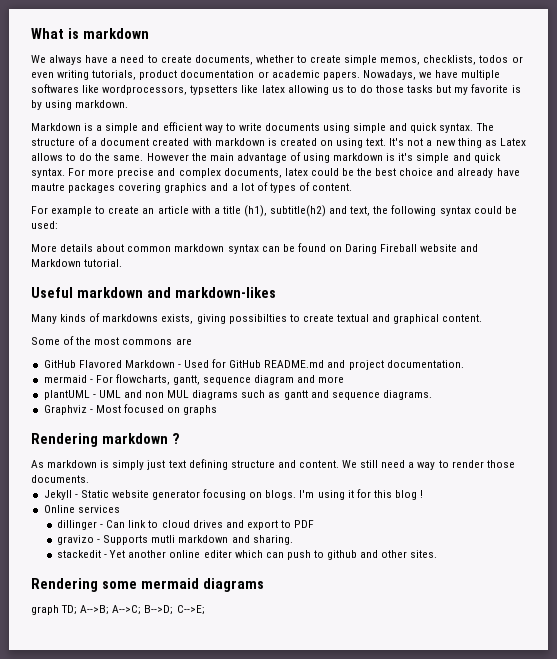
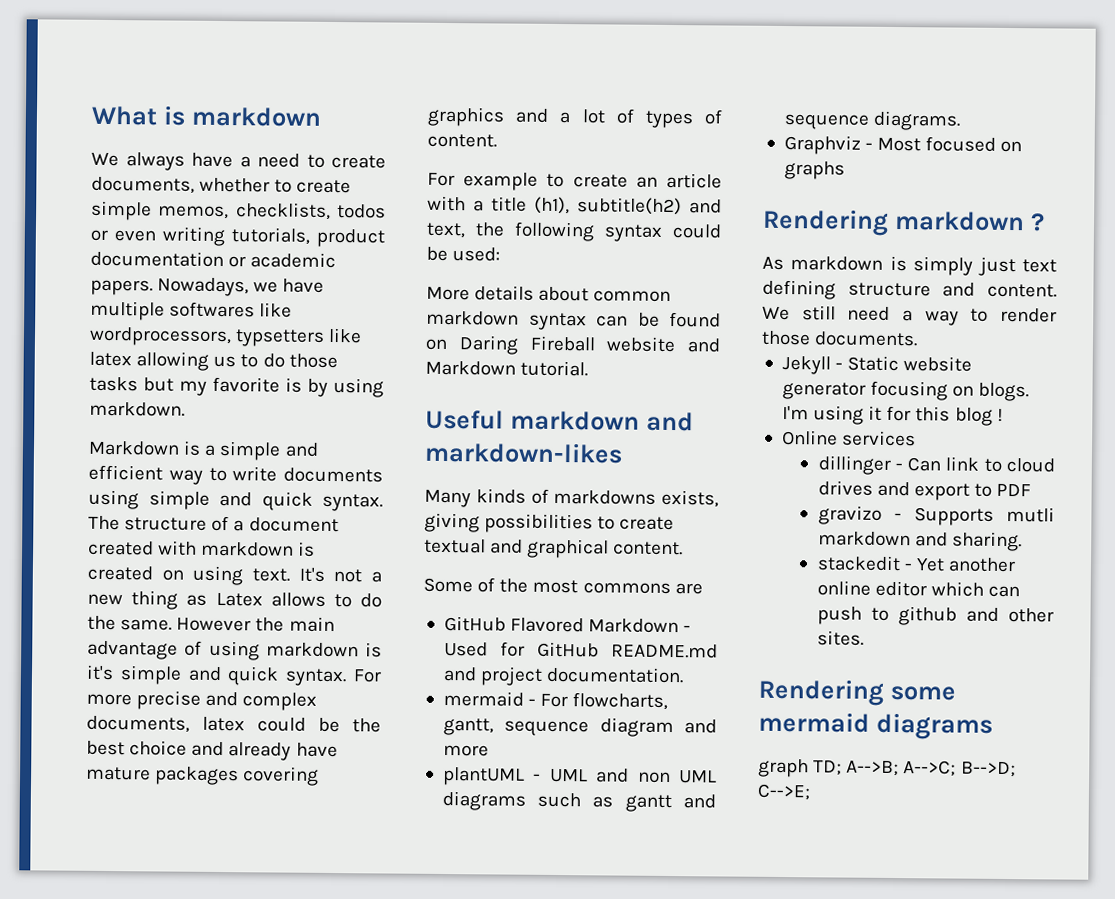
- For more precise and complex documents, latex could be the best choice and already have mautre packages covering graphics and a lot of types of content.
+ For more precise and complex documents, latex could be the best choice and already have mature packages covering graphics and a lot of types of content.
- Many kinds of markdowns exists, giving possibilties to create textual and graphical content.
+ Many kinds of markdowns exists, giving possibilities to create textual and graphical content.
- plantUML - UML and non MUL diagrams such as gantt and sequence diagrams.
+ plantUML - UML and non UML diagrams such as gantt and sequence diagrams.
- stackedit - Yet another online editer which can push to github and other sites.
+ stackedit - Yet another online editor which can push to github and other sites.

